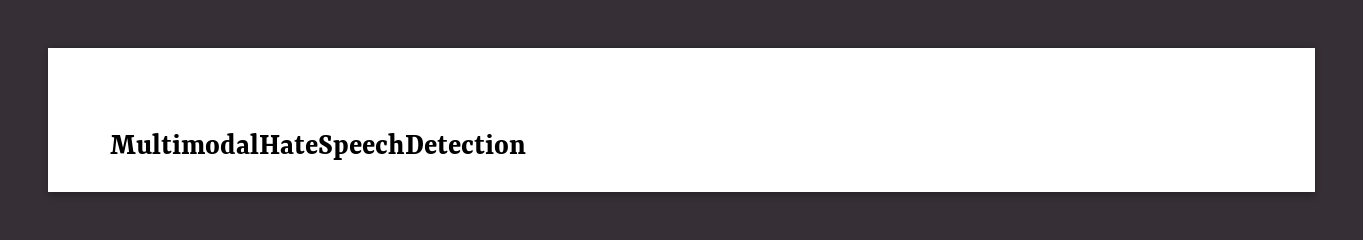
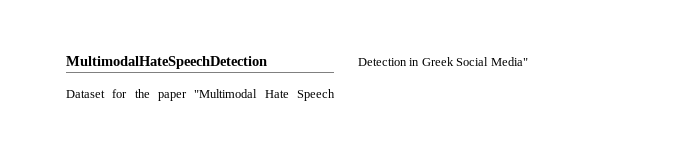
+ Dataset for the paper "Multimodal Hate Speech Detection in Greek Social Media"

